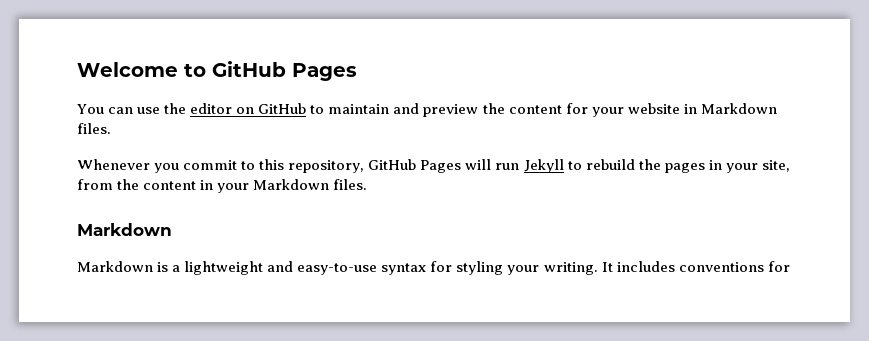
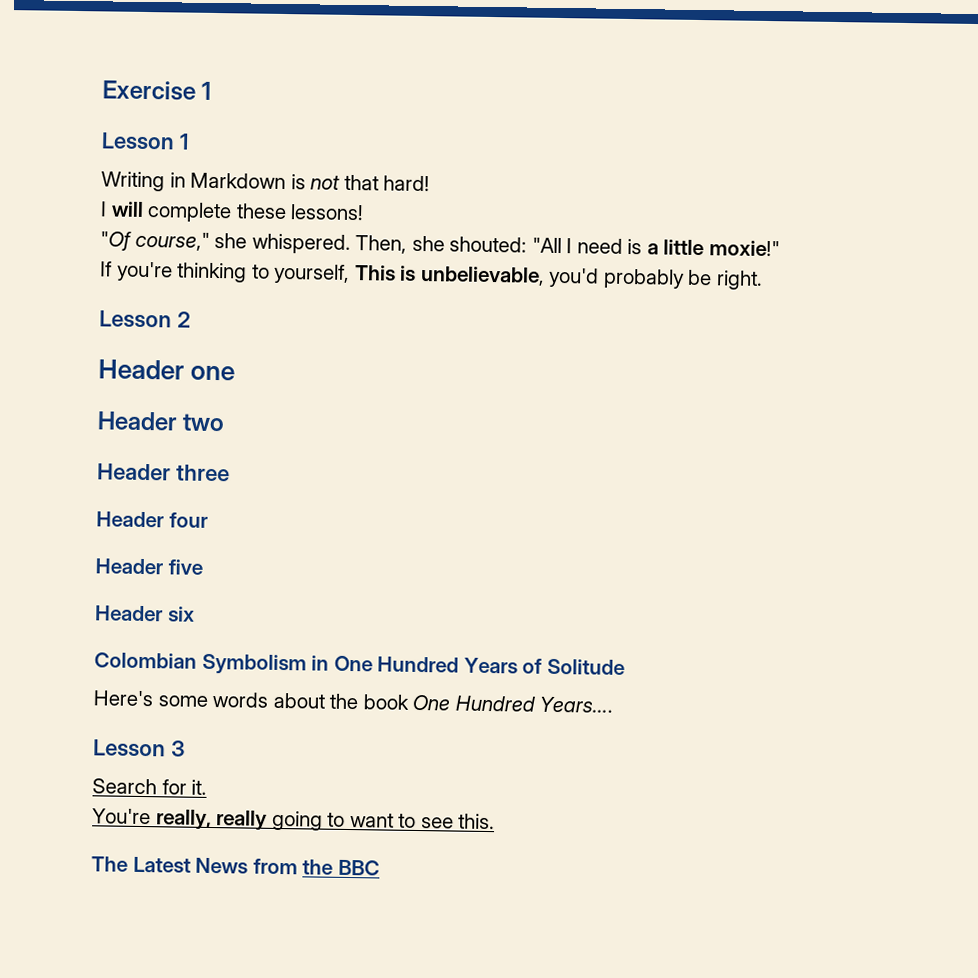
- Welcome to GitHub Pages
- You can use the editor on GitHub to maintain and preview the content for your website in Markdown files.
- Whenever you commit to this repository, GitHub Pages will run Jekyll to rebuild the pages in your site, from the content in your Markdown files.
- Markdown
- Markdown is a lightweight and easy-to-use syntax for styling your writing. It includes conventions for
+ Exercise 1
+ Lesson 1
+ Writing in Markdown is not that hard!
+ I will complete these lessons!
+ "Of course," she whispered. Then, she shouted: "All I need is a little moxie!"
+ If you're thinking to yourself, This is unbelievable, you'd probably be right.
+ Lesson 2
+ Header one
+ Header two
+ Header three
+ Header four
+ Header five
+ Header six
+ Colombian Symbolism in One Hundred Years of Solitude
+ Here's some words about the book One Hundred Years....
+ Lesson 3
+ Search for it.
+ You're really, really going to want to see this.
+ The Latest News from the BBC

